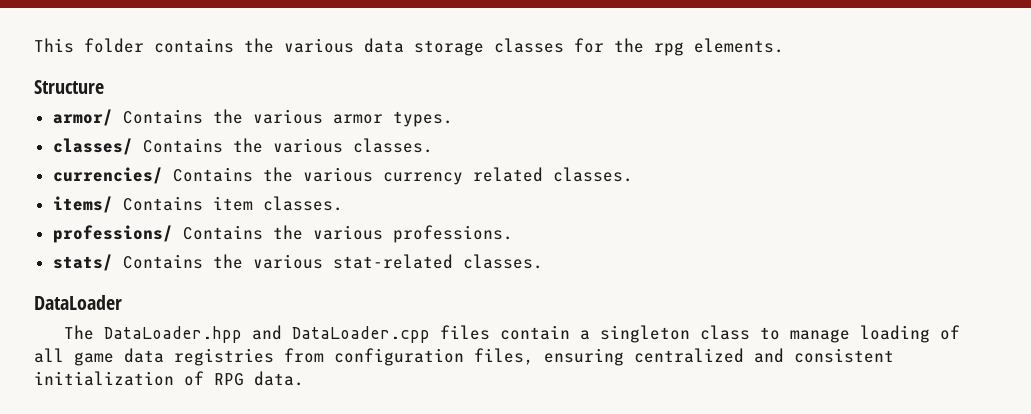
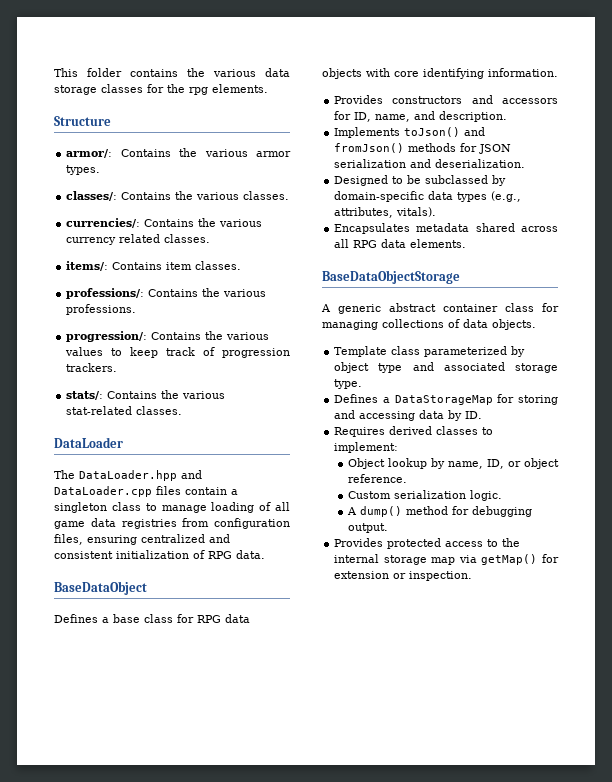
- armor/ Contains the various armor types.
+ armor/: Contains the various armor types.
- classes/ Contains the various classes.
+ classes/: Contains the various classes.
- currencies/ Contains the various currency related classes.
+ currencies/: Contains the various currency related classes.
- items/ Contains item classes.
+ items/: Contains item classes.
- professions/ Contains the various professions.
+ professions/: Contains the various professions.
- stats/ Contains the various stat-related classes.
+ progression/: Contains the various values to keep track of progression trackers.
+ stats/: Contains the various stat-related classes.
+ BaseDataObject
+ Defines a base class for RPG data objects with core identifying information.
+ Provides constructors and accessors for ID, name, and description.
+ Implements toJson() and fromJson() methods for JSON serialization and deserialization.
+ Designed to be subclassed by domain-specific data types (e.g., attributes, vitals).
+ Encapsulates metadata shared across all RPG data elements.
+ BaseDataObjectStorage
+ A generic abstract container class for managing collections of data objects.
+ Template class parameterized by object type and associated storage type.
+ Defines a DataStorageMap for storing and accessing data by ID.
+ Requires derived classes to implement:
+ Object lookup by name, ID, or object reference.
+ Custom serialization logic.
+ A dump() method for debugging output.
+ Provides protected access to the internal storage map via getMap() for extension or inspection.

